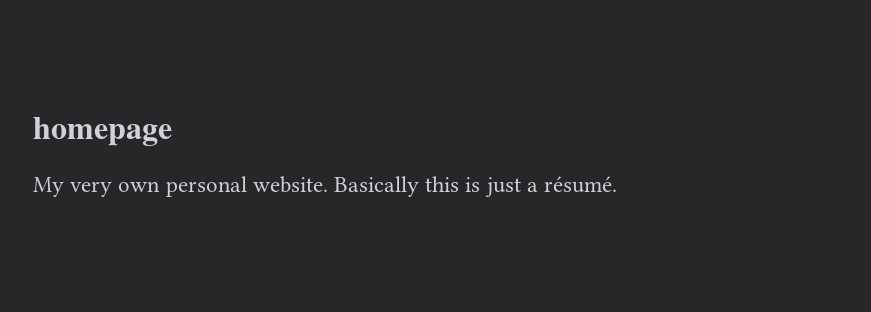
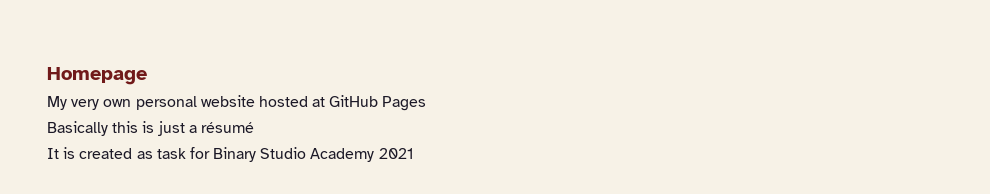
- homepage
+ Homepage
- My very own personal website. Basically this is just a résumé.
+ My very own personal website hosted at GitHub Pages
+ Basically this is just a résumé
+ It is created as task for Binary Studio Academy 2021

